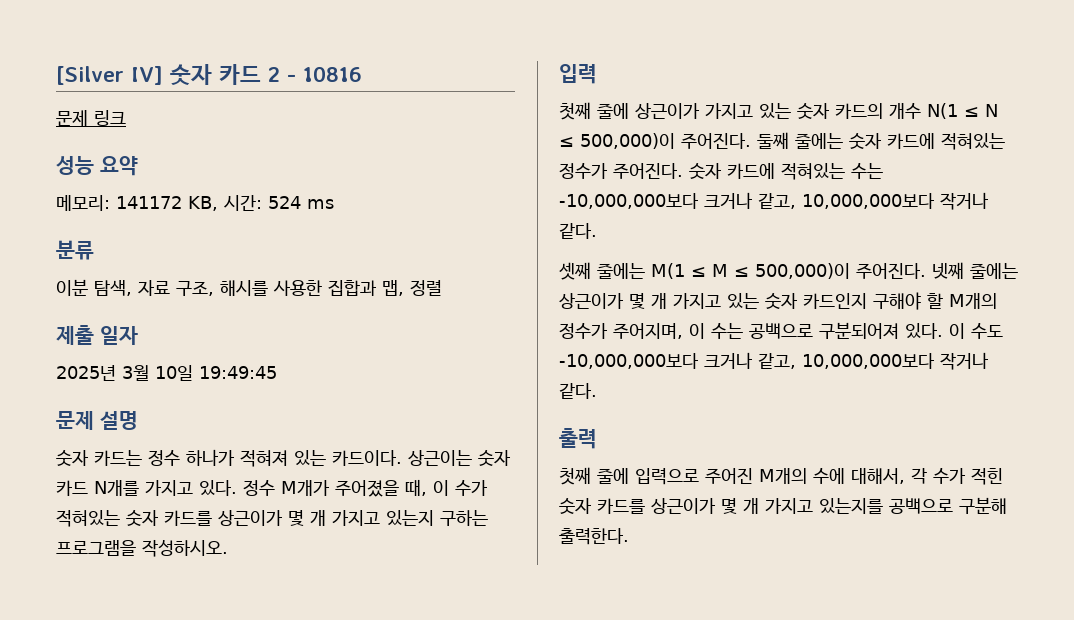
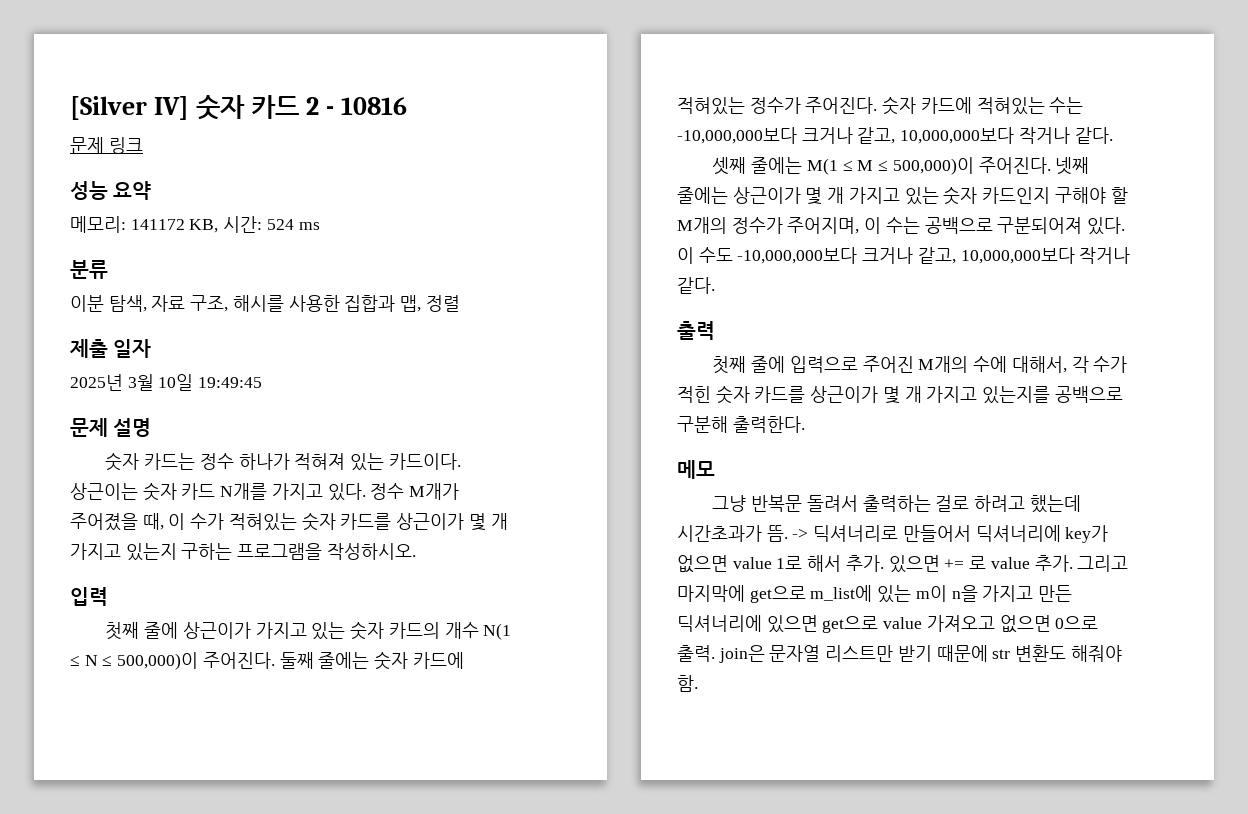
+ 메모
+ 그냥 반복문 돌려서 출력하는 걸로 하려고 했는데 시간초과가 뜸. -> 딕셔너리로 만들어서 딕셔너리에 key가 없으면 value 1로 해서 추가. 있으면 += 로 value 추가. 그리고 마지막에 get으로 m_list에 있는 m이 n을 가지고 만든 딕셔너리에 있으면 get으로 value 가져오고 없으면 0으로 출력. join은 문자열 리스트만 받기 때문에 str 변환도 해줘야 함.

